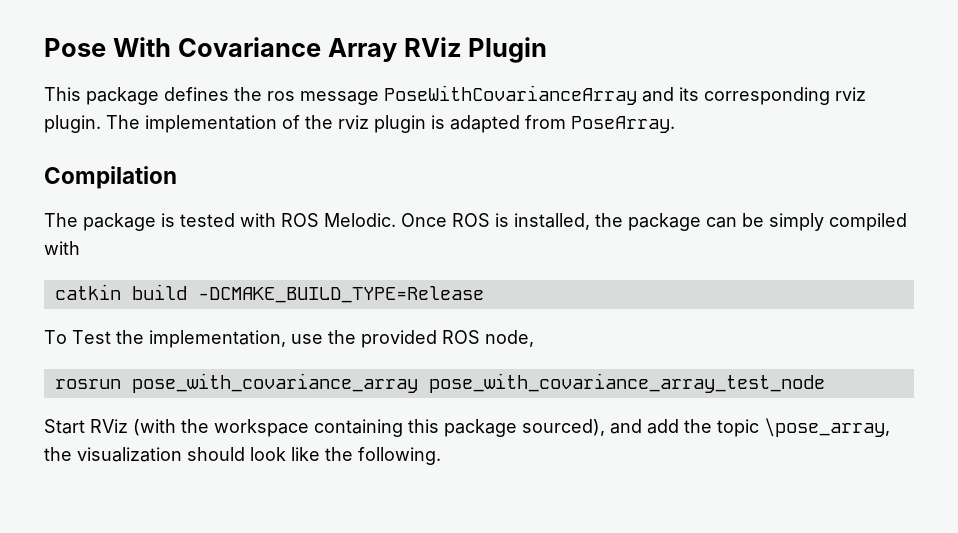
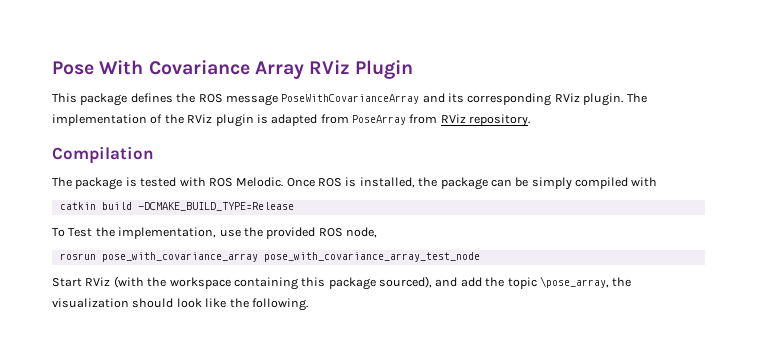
- This package defines the ros message PoseWithCovarianceArray and its corresponding rviz plugin.
+ This package defines the ROS message PoseWithCovarianceArray and its corresponding RViz plugin.
- The implementation of the rviz plugin is adapted from PoseArray.
+ The implementation of the RViz plugin is adapted from PoseArray from RViz repository.

